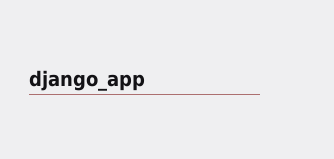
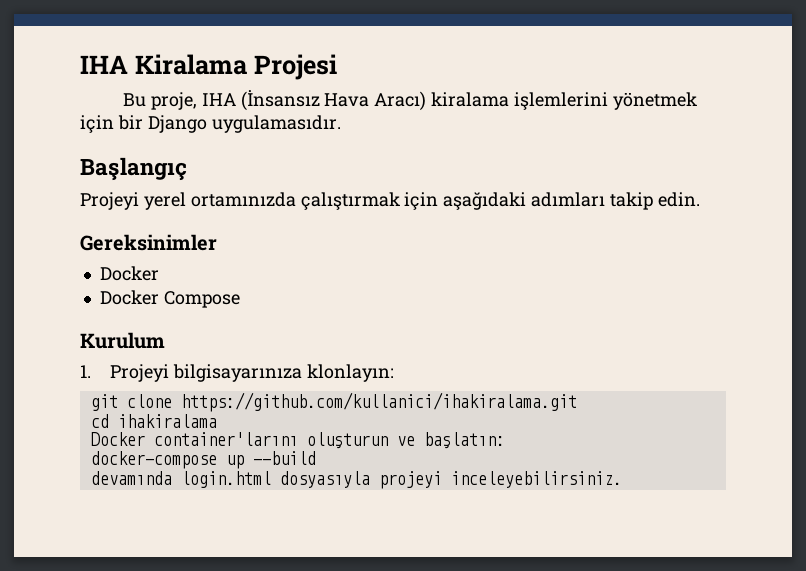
- django_app
+ IHA Kiralama Projesi
+ Bu proje, IHA (İnsansız Hava Aracı) kiralama işlemlerini yönetmek için bir Django uygulamasıdır.
+ Başlangıç
+ Projeyi yerel ortamınızda çalıştırmak için aşağıdaki adımları takip edin.
+ Gereksinimler
+ Docker
+ Docker Compose
+ Kurulum
+ 1. Projeyi bilgisayarınıza klonlayın:
+ git clone https://github.com/kullanici/ihakiralama.git
+ cd ihakiralama
+ Docker container'larını oluşturun ve başlatın:
+ docker-compose up --build
+ devamında login.html dosyasıyla projeyi inceleyebilirsiniz.

